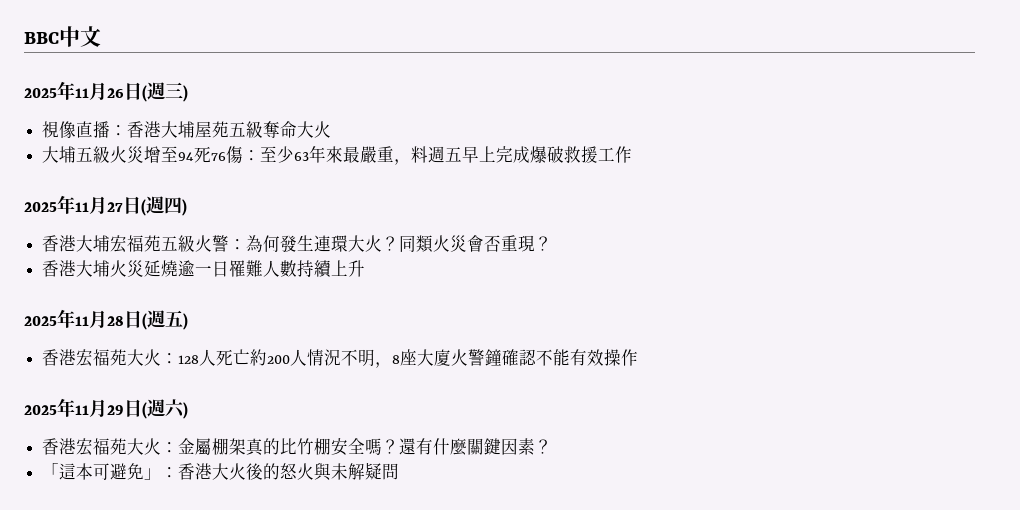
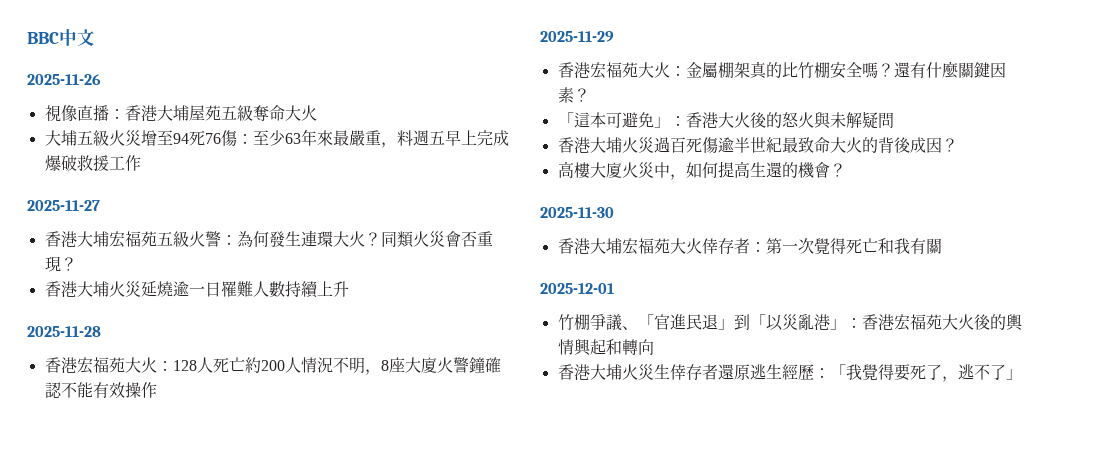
- 2025年11月26日(週三)
+ 2025-11-26
- 2025年11月27日(週四)
+ 2025-11-27
- 2025年11月28日(週五)
+ 2025-11-28
- 2025年11月29日(週六)
+ 2025-11-29
+ 香港大埔火災過百死傷逾半世紀最致命大火的背後成因？
+ 高樓大廈火災中，如何提高生還的機會？
+ 2025-11-30
+ 香港大埔宏福苑大火倖存者：第一次覺得死亡和我有關
+ 2025-12-01
+ 竹棚爭議、「官進民退」到「以災亂港」：香港宏福苑大火後的輿情興起和轉向
+ 香港大埔火災生倖存者還原逃生經歷：「我覺得要死了，逃不了」

